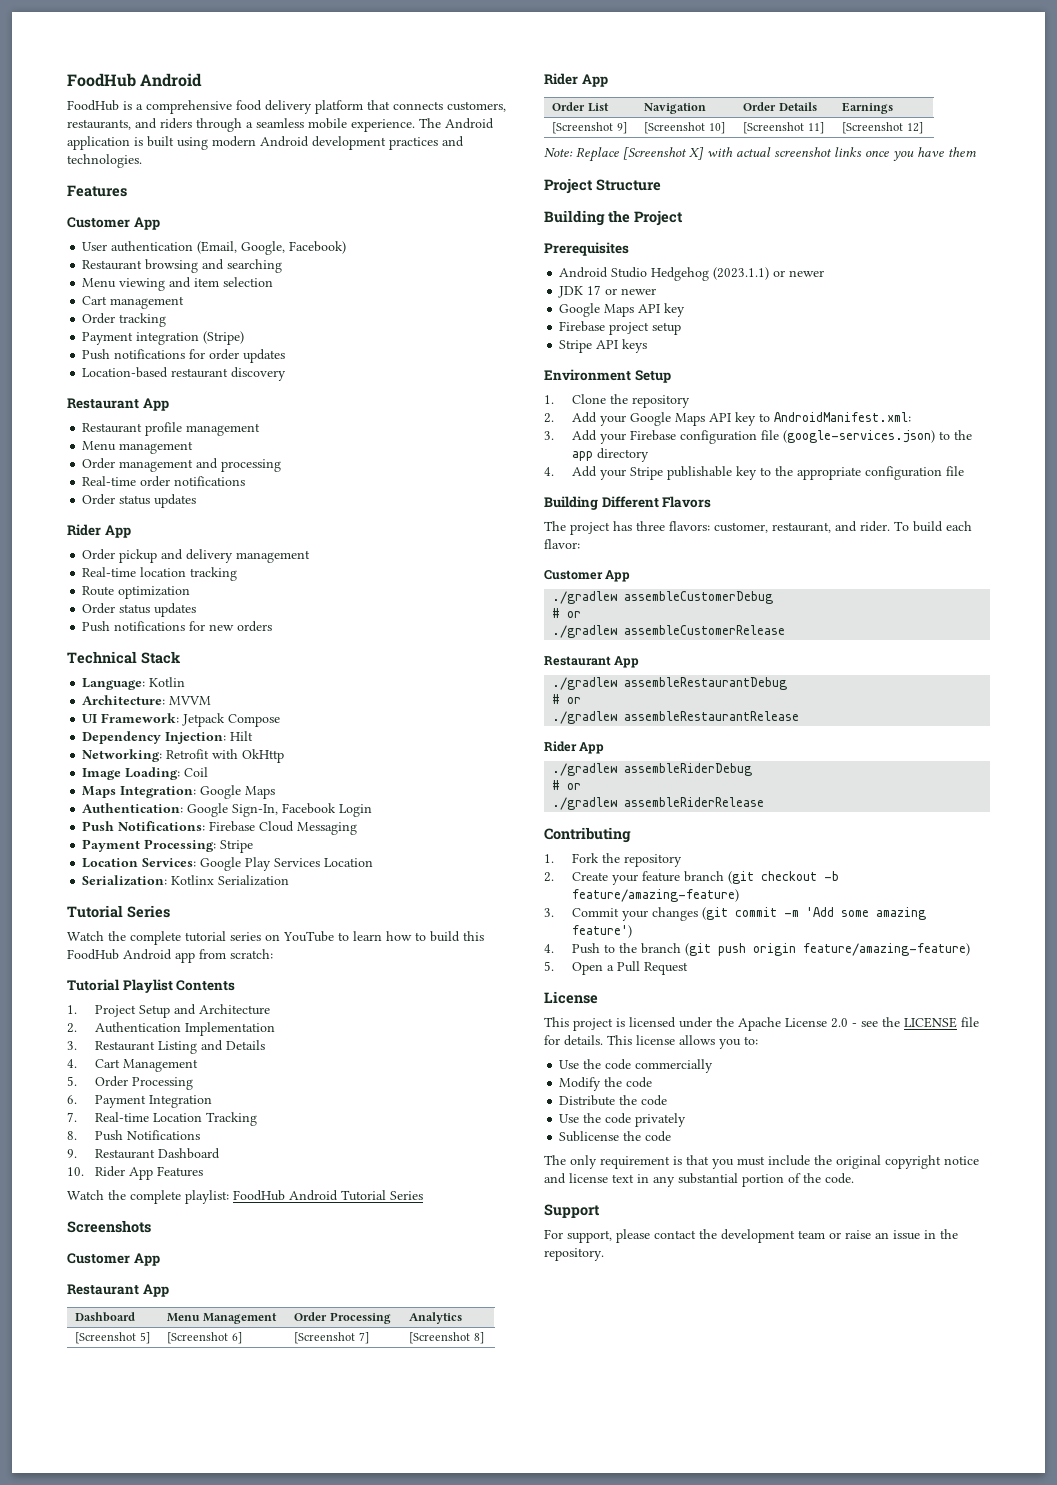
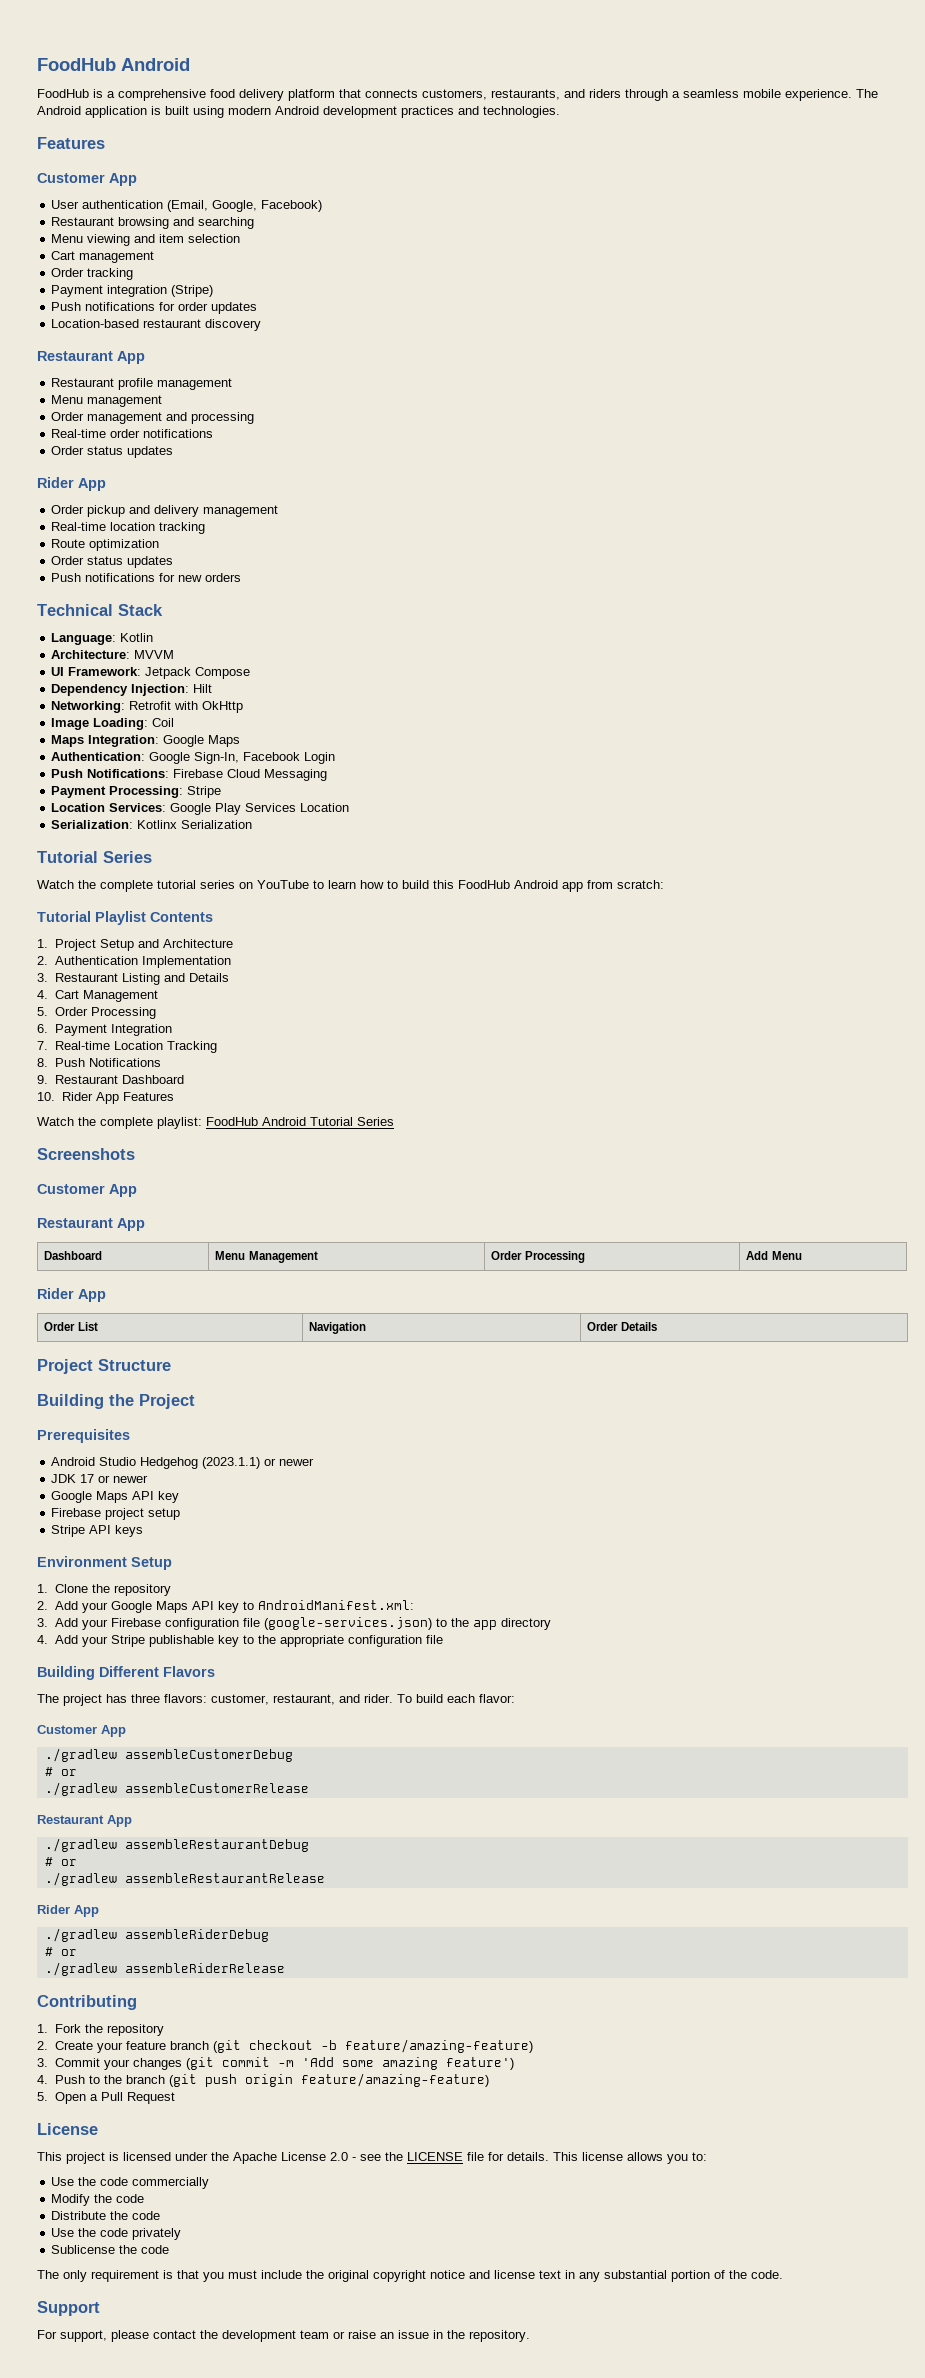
- Dashboard | Menu Management | Order Processing | Analytics
- [Screenshot 5] | [Screenshot 6] | [Screenshot 7] | [Screenshot 8]
+ Dashboard | Menu Management | Order Processing | Add Menu
- Order List | Navigation | Order Details | Earnings
- [Screenshot 9] | [Screenshot 10] | [Screenshot 11] | [Screenshot 12]
- Note: Replace [Screenshot X] with actual screenshot links once you have them
+ Order List | Navigation | Order Details

